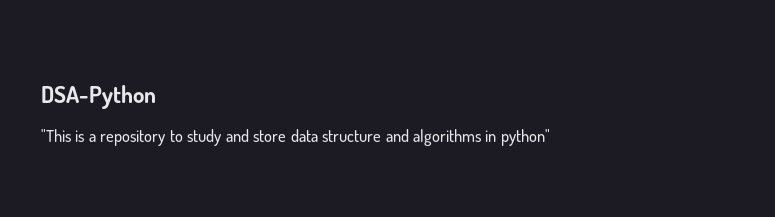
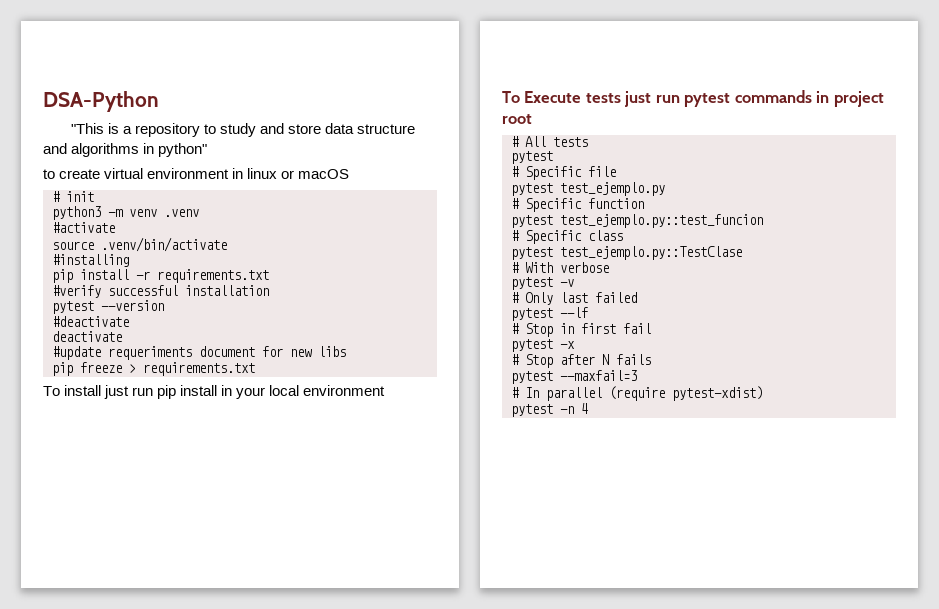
+ to create virtual environment in linux or macOS
+ # init
+ python3 -m venv .venv
+ #activate
+ source .venv/bin/activate
+ #installing
+ pip install -r requirements.txt
+ #verify successful installation
+ pytest --version
+ #deactivate
+ deactivate
+ #update requeriments document for new libs
+ pip freeze > requirements.txt
+ To install just run pip install in your local environment
+ To Execute tests just run pytest commands in project root
+ # All tests
+ pytest
+ # Specific file
+ pytest test_ejemplo.py
+ # Specific function
+ pytest test_ejemplo.py::test_funcion
+ # Specific class
+ pytest test_ejemplo.py::TestClase
+ # With verbose
+ pytest -v
+ # Only last failed
+ pytest --lf
+ # Stop in first fail
+ pytest -x
+ # Stop after N fails
+ pytest --maxfail=3
+ # In parallel (require pytest-xdist)
+ pytest -n 4

